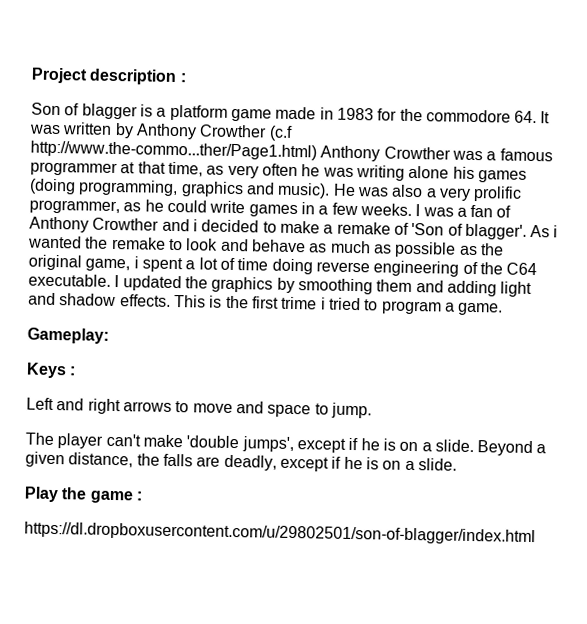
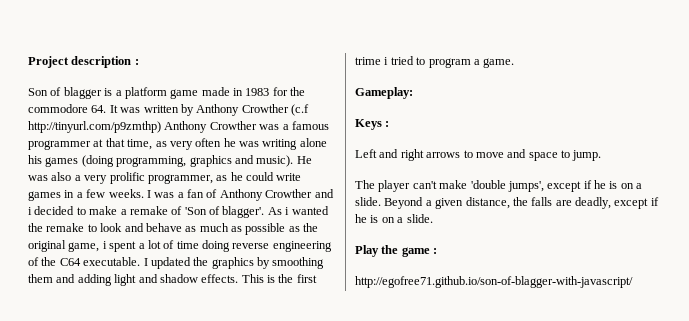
- Son of blagger is a platform game made in 1983 for the commodore 64. It was written by Anthony Crowther (c.f http://www.the-commo...ther/Page1.html) Anthony Crowther was a famous programmer at that time, as very often he was writing alone his games (doing programming, graphics and music).
+ Son of blagger is a platform game made in 1983 for the commodore 64. It was written by Anthony Crowther (c.f http://tinyurl.com/p9zmthp) Anthony Crowther was a famous programmer at that time, as very often he was writing alone his games (doing programming, graphics and music).
- https://dl.dropboxusercontent.com/u/29802501/son-of-blagger/index.html
+ http://egofree71.github.io/son-of-blagger-with-javascript/

